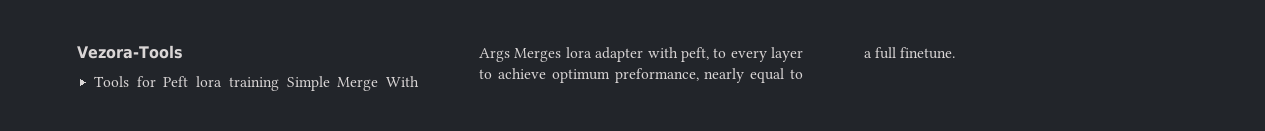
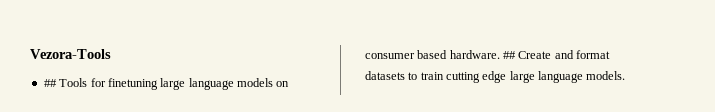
- Tools for Peft lora training Simple Merge With Args Merges lora adapter with peft, to every layer to achieve optimum preformance, nearly equal to a full finetune.
+ ## Tools for finetuning large language models on consumer based hardware. ## Create and format datasets to train cutting edge large language models.

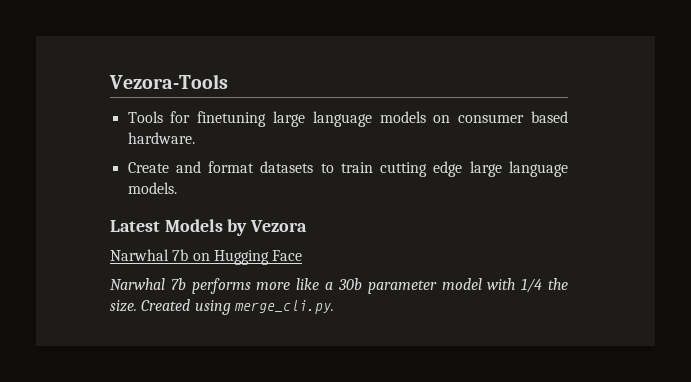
- ## Tools for finetuning large language models on consumer based hardware. ## Create and format datasets to train cutting edge large language models.
+ Tools for finetuning large language models on consumer based hardware.
+ Create and format datasets to train cutting edge large language models.
+ Latest Models by Vezora
+ Narwhal 7b on Hugging Face
+ Narwhal 7b performs more like a 30b parameter model with 1/4 the size. Created using merge_cli.py.

